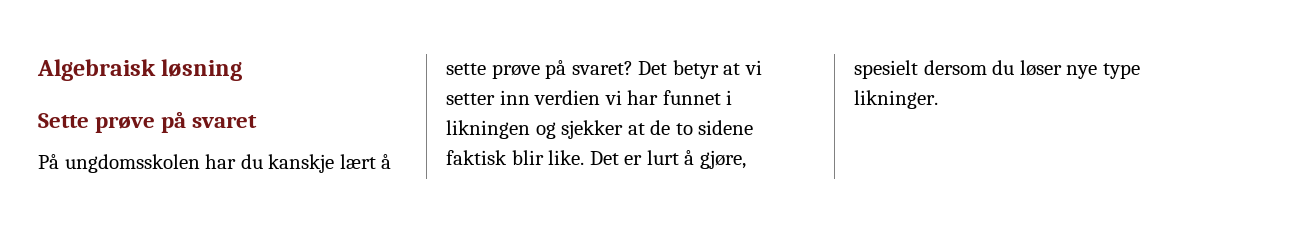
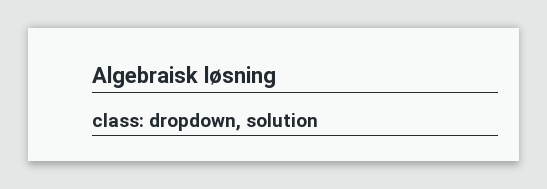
- Sette prøve på svaret
- På ungdomsskolen har du kanskje lært å sette prøve på svaret? Det betyr at vi setter inn verdien vi har funnet i likningen og sjekker at de to sidene faktisk blir like. Det er lurt å gjøre, spesielt dersom du løser nye type likninger.
+ class: dropdown, solution

